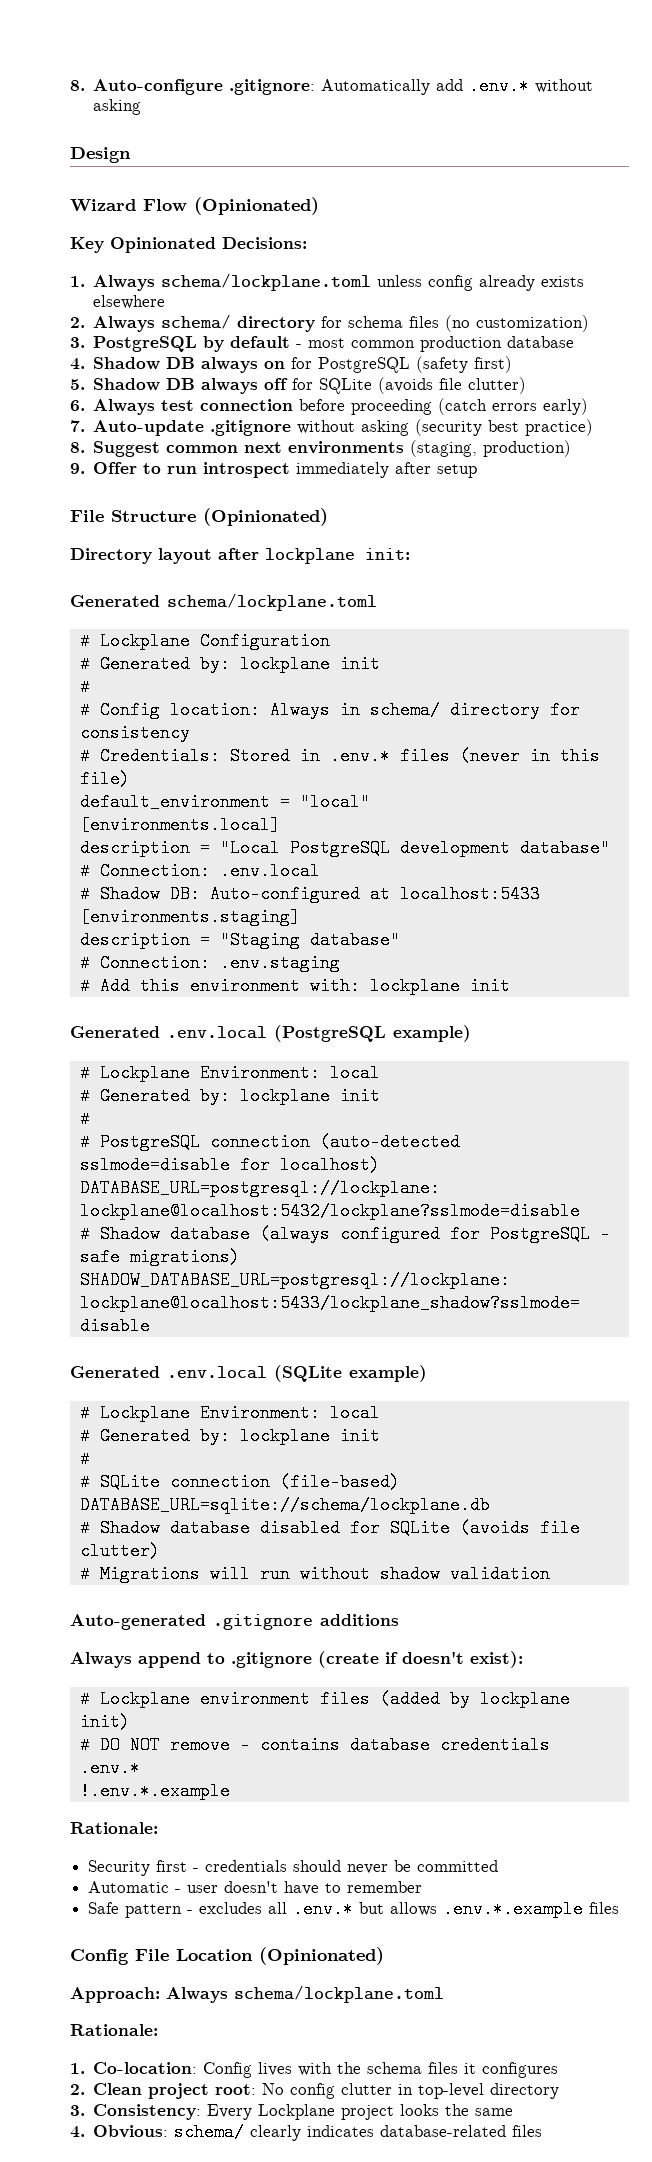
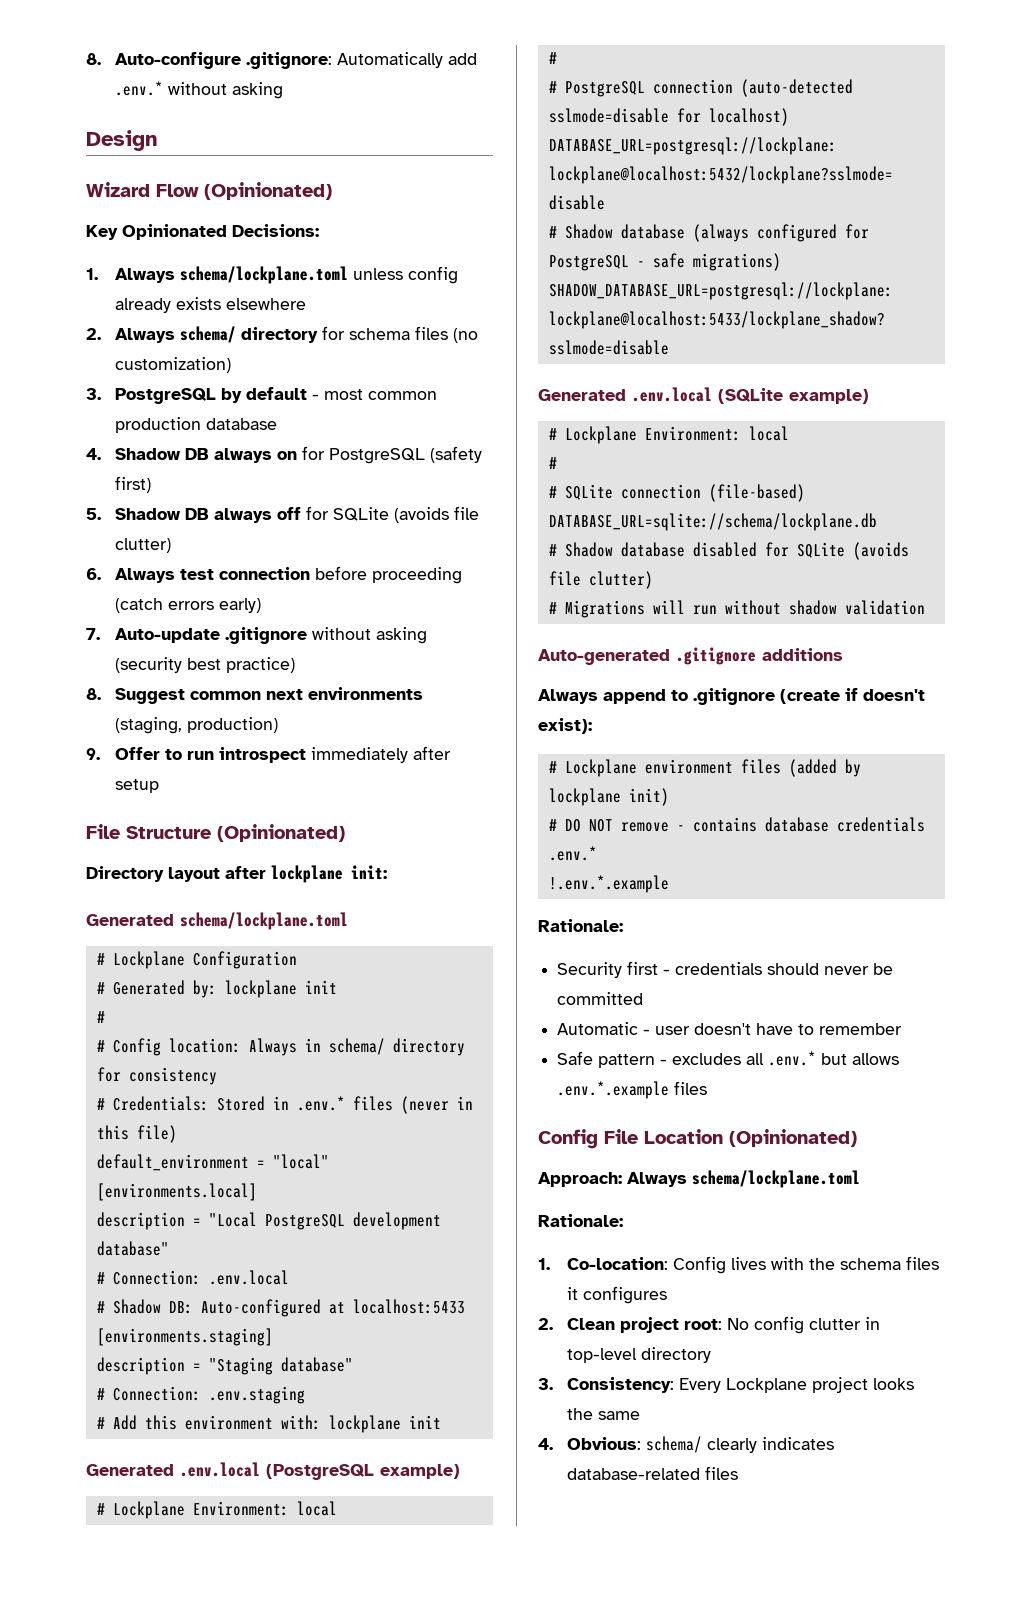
  Generated .env.local (PostgreSQL example)
  # Lockplane Environment: local
- # Generated by: lockplane init
  Generated .env.local (SQLite example)
  # Lockplane Environment: local
- # Generated by: lockplane init

